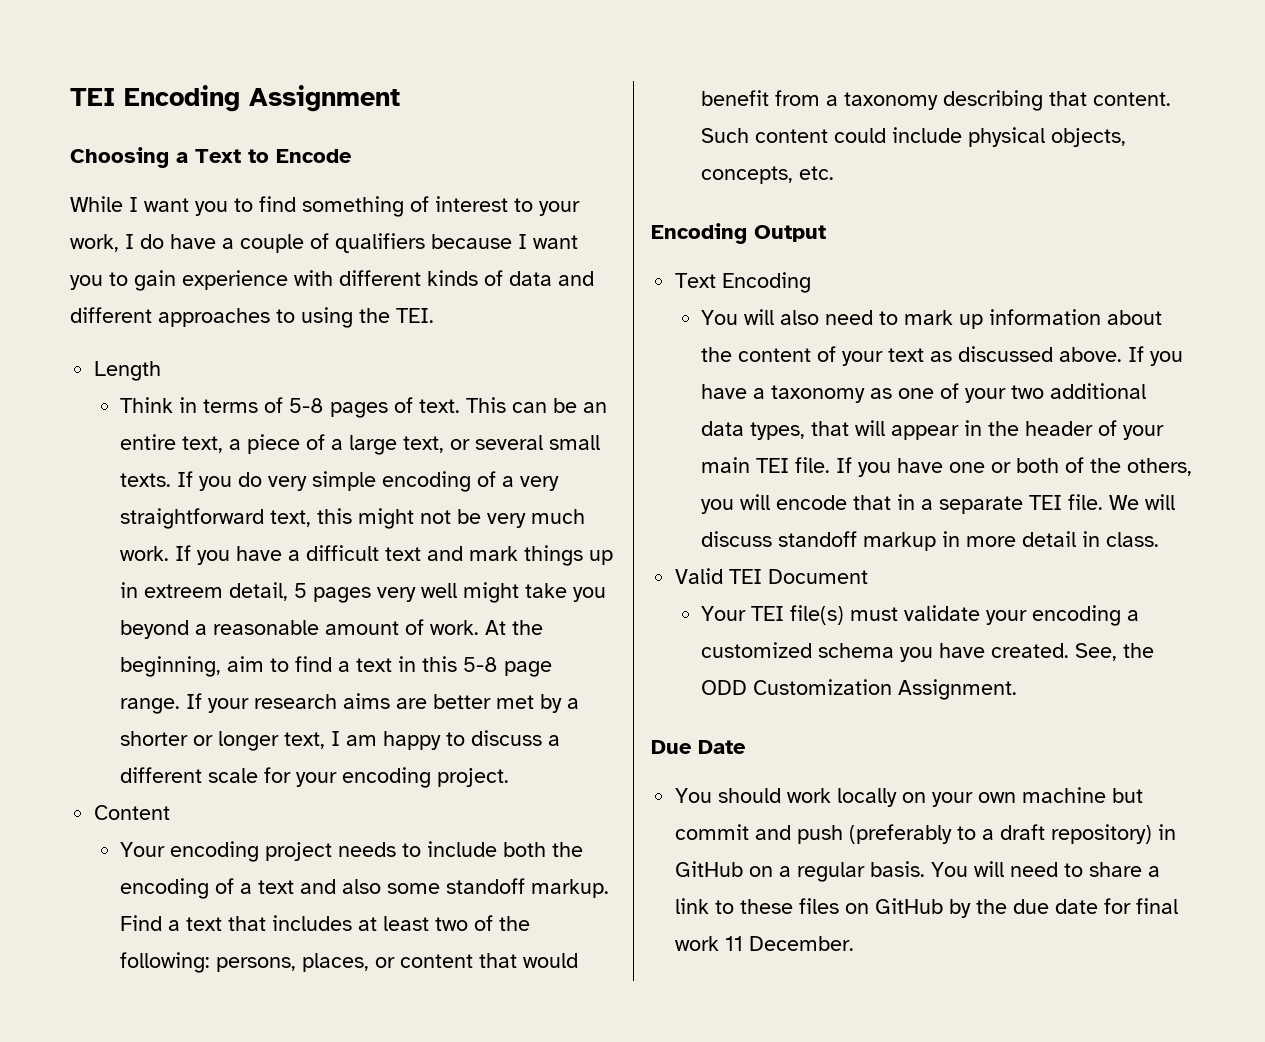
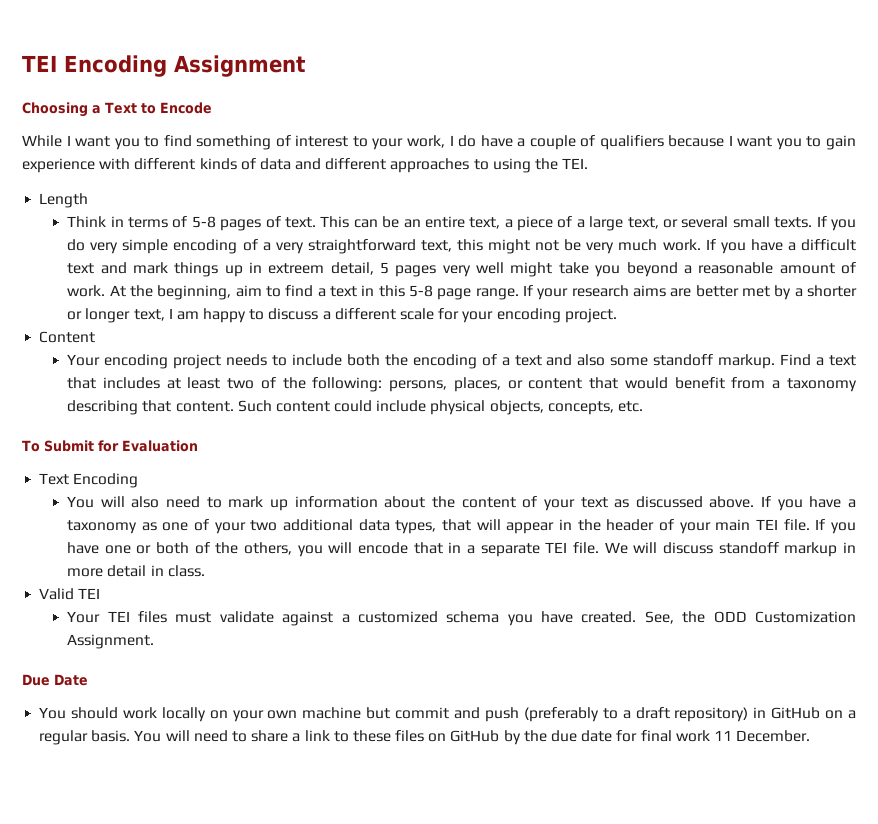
- Encoding Output
+ To Submit for Evaluation
- Valid TEI Document
+ Valid TEI
- Your TEI file(s) must validate your encoding a customized schema you have created.
+ Your TEI files must validate against a customized schema you have created.

